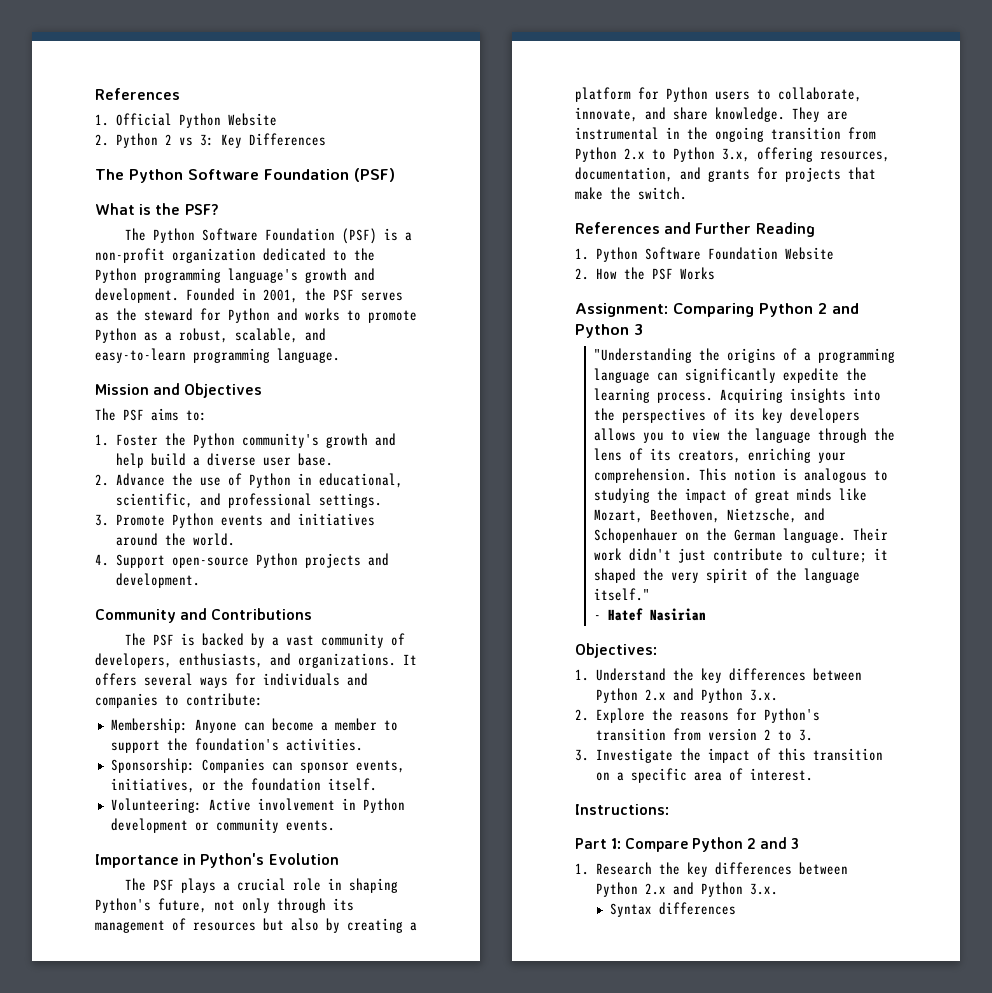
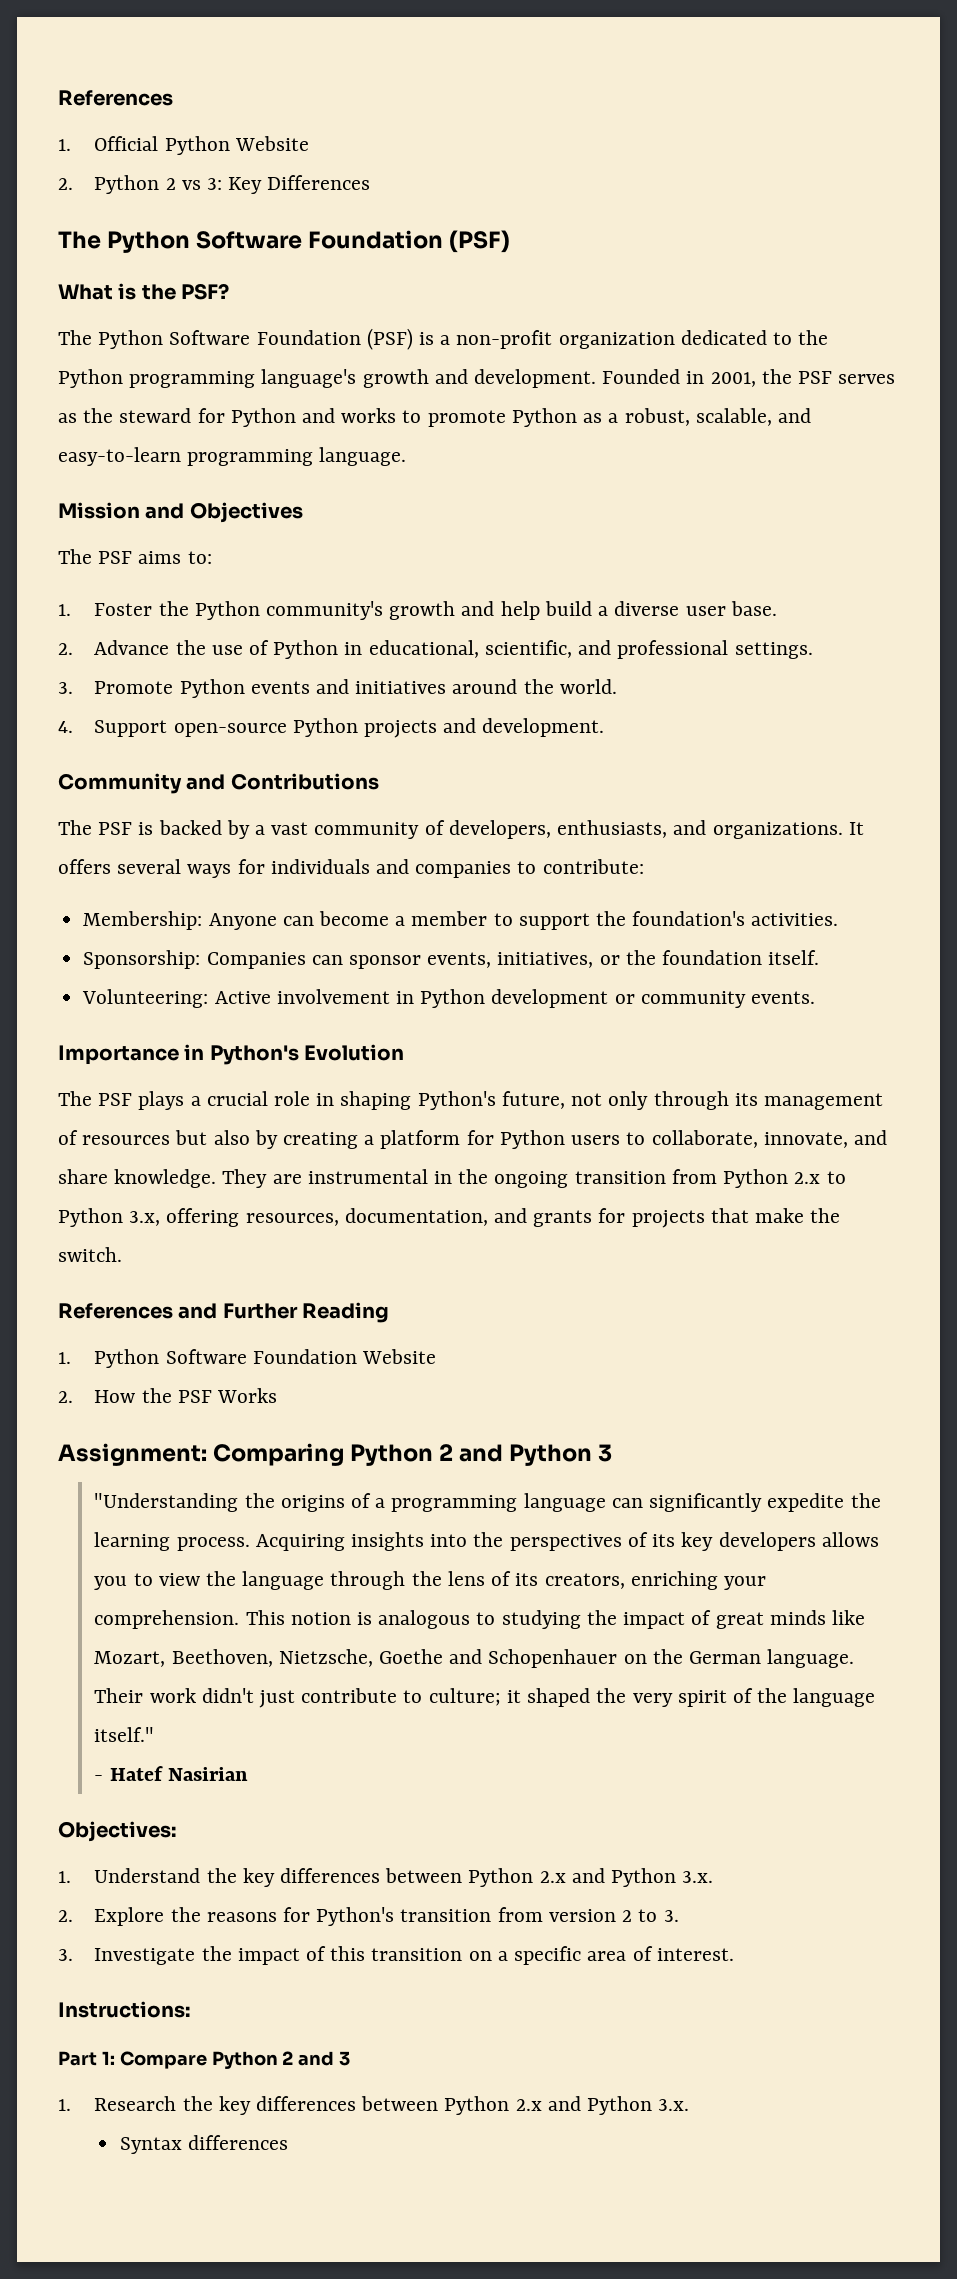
- This notion is analogous to studying the impact of great minds like Mozart, Beethoven, Nietzsche, and Schopenhauer on the German language.
+ This notion is analogous to studying the impact of great minds like Mozart, Beethoven, Nietzsche, Goethe and Schopenhauer on the German language.

